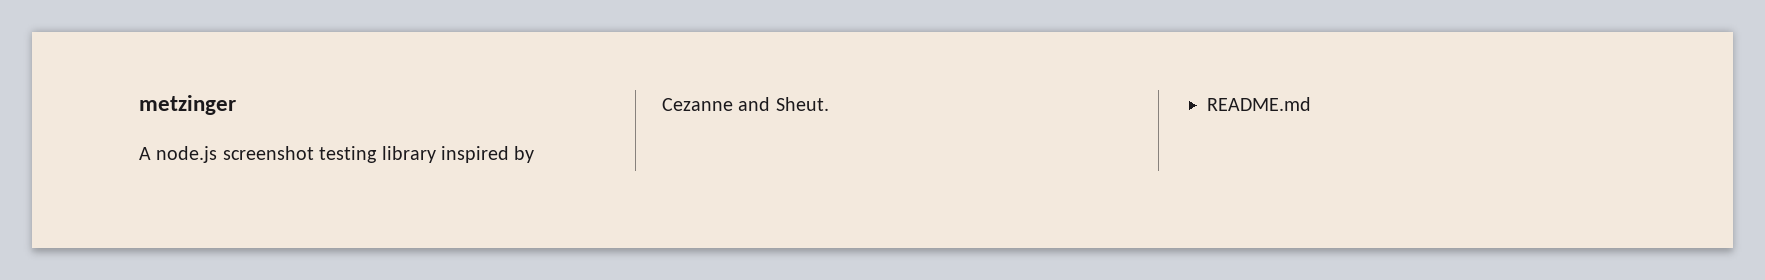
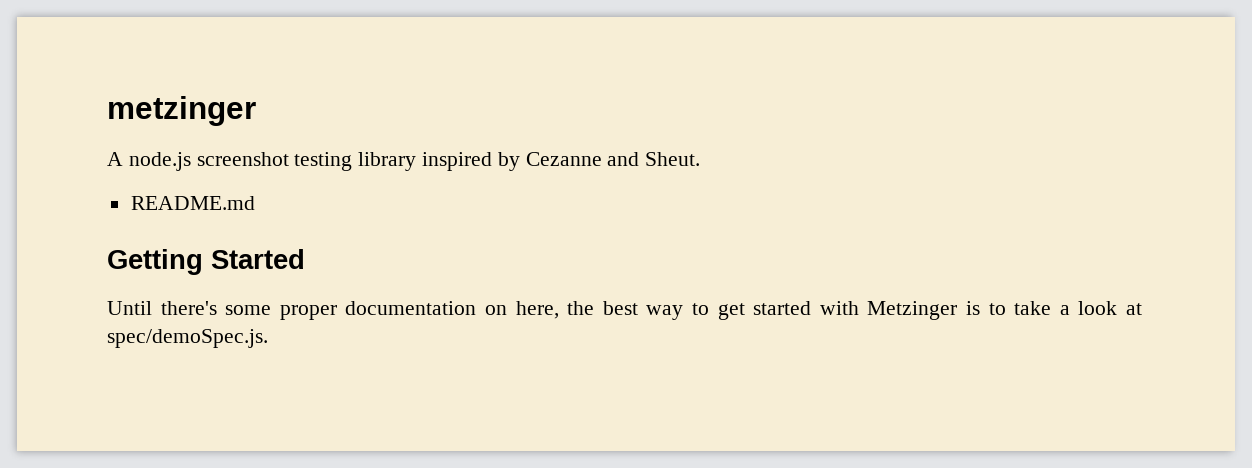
+ Getting Started
+ Until there's some proper documentation on here, the best way to get started with Metzinger is to take a look at spec/demoSpec.js.

